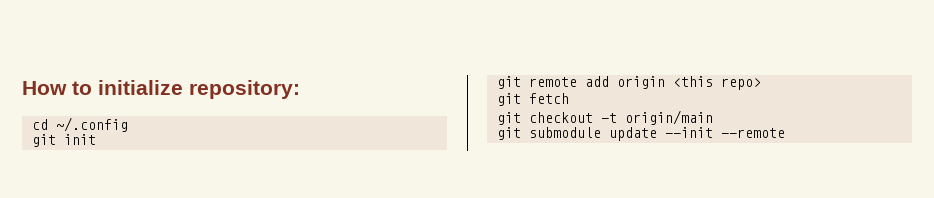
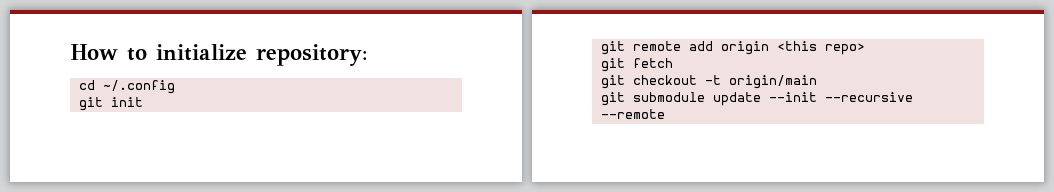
- git submodule update --init --remote
+ git submodule update --init --recursive --remote

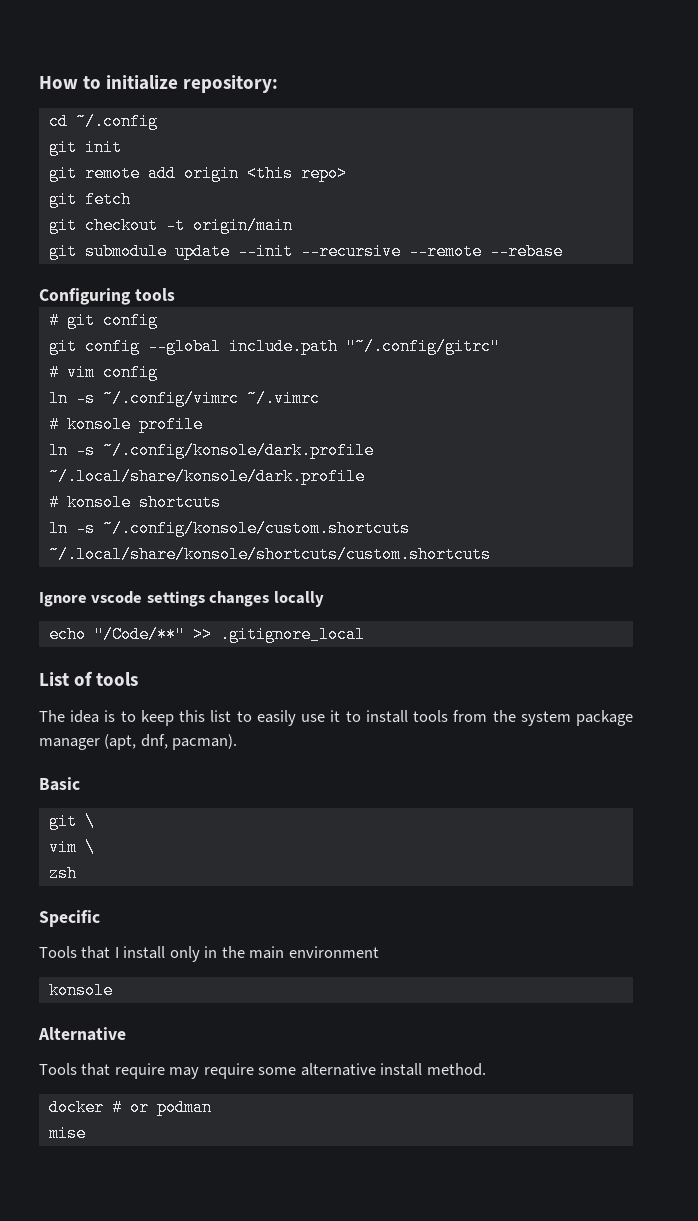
- git submodule update --init --recursive --remote
+ git submodule update --init --recursive --remote --rebase
+ Configuring tools
+ # git config
+ git config --global include.path "~/.config/gitrc"
+ # vim config
+ ln -s ~/.config/vimrc ~/.vimrc
+ # konsole profile
+ ln -s ~/.config/konsole/dark.profile ~/.local/share/konsole/dark.profile
+ # konsole shortcuts
+ ln -s ~/.config/konsole/custom.shortcuts ~/.local/share/konsole/shortcuts/custom.shortcuts
+ Ignore vscode settings changes locally
+ echo "/Code/**" >> .gitignore_local
+ List of tools
+ The idea is to keep this list to easily use it to install tools from the system package manager (apt, dnf, pacman).
+ Basic
+ git \
+ vim \
+ zsh
+ Specific
+ Tools that I install only in the main environment
+ konsole
+ Alternative
+ Tools that require may require some alternative install method.
+ docker # or podman
+ mise

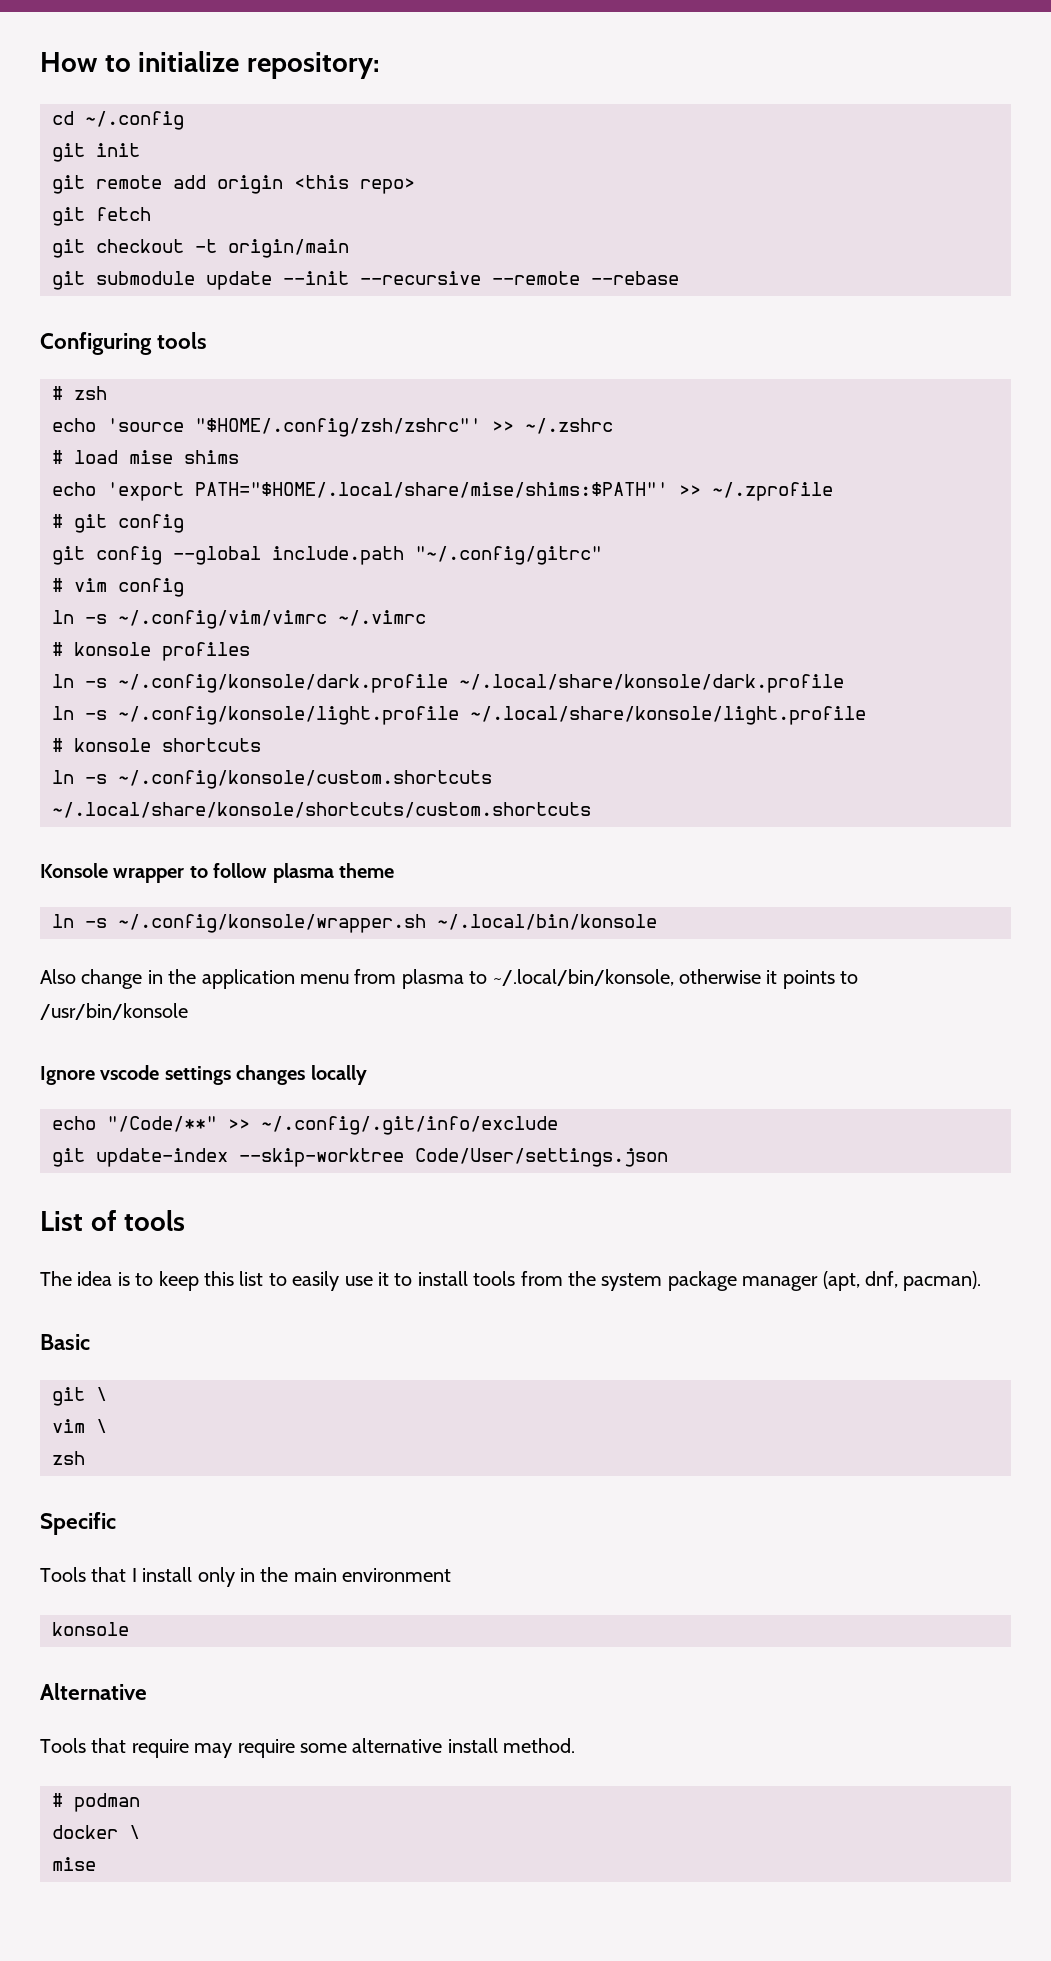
+ # zsh
+ echo 'source "$HOME/.config/zsh/zshrc"' >> ~/.zshrc
+ # load mise shims
+ echo 'export PATH="$HOME/.local/share/mise/shims:$PATH"' >> ~/.zprofile
- ln -s ~/.config/vimrc ~/.vimrc
+ ln -s ~/.config/vim/vimrc ~/.vimrc
- # konsole profile
+ # konsole profiles
+ ln -s ~/.config/konsole/light.profile ~/.local/share/konsole/light.profile
+ Konsole wrapper to follow plasma theme
+ ln -s ~/.config/konsole/wrapper.sh ~/.local/bin/konsole
+ Also change in the application menu from plasma to ~/.local/bin/konsole, otherwise it points to /usr/bin/konsole
- echo "/Code/**" >> .gitignore_local
+ echo "/Code/**" >> ~/.config/.git/info/exclude
+ git update-index --skip-worktree Code/User/settings.json
- docker # or podman
+ # podman
+ docker \

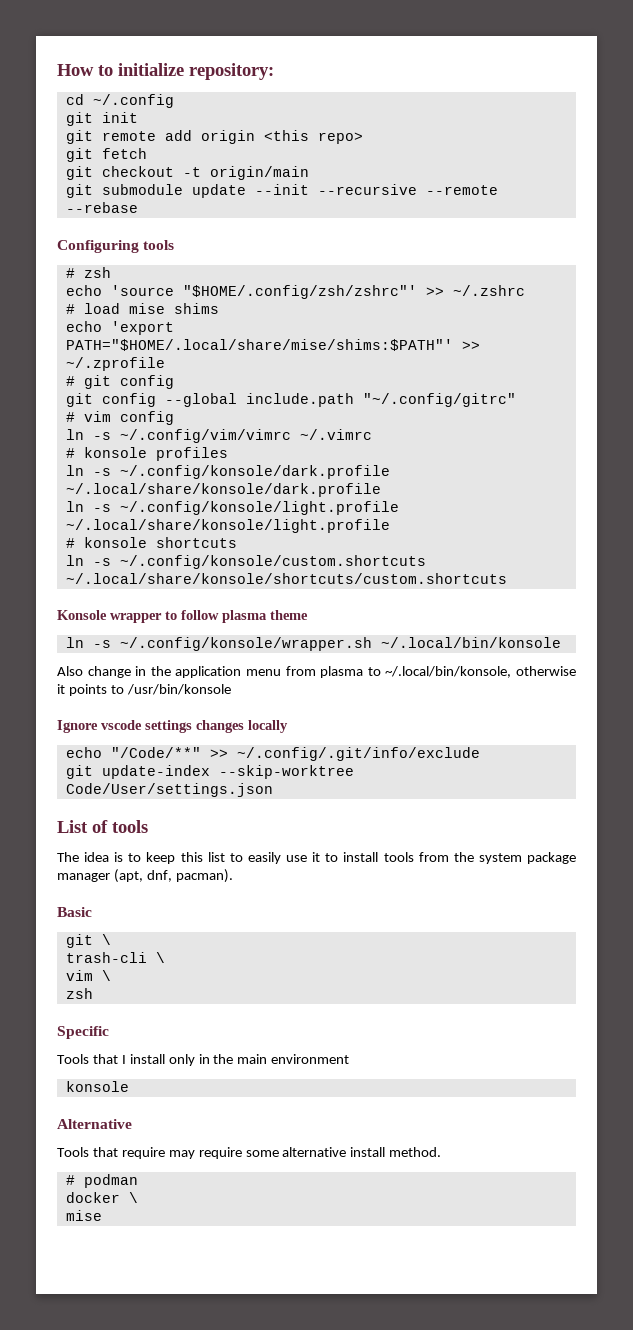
+ trash-cli \

